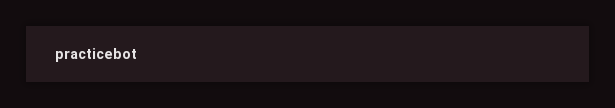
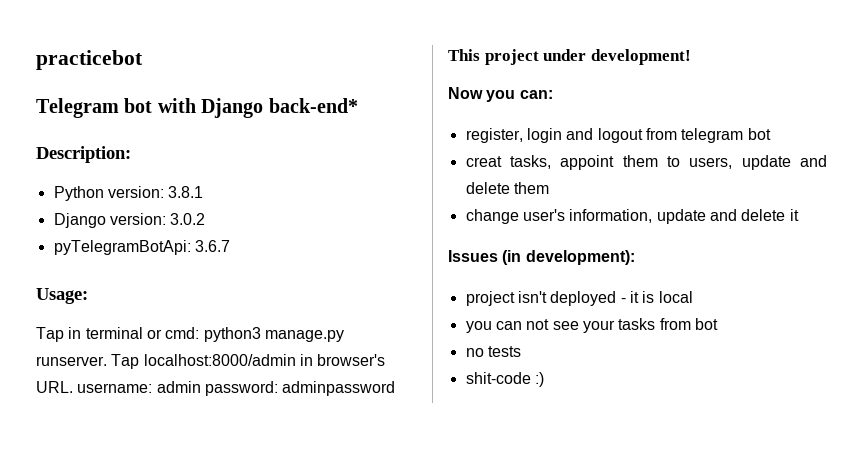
+ Telegram bot with Django back-end*
+ Description:
+ Python version: 3.8.1
+ Django version: 3.0.2
+ pyTelegramBotApi: 3.6.7
+ Usage:
+ Tap in terminal or cmd: python3 manage.py runserver. Tap localhost:8000/admin in browser's URL. username: admin password: adminpassword
+ This project under development!
+ Now you can:
+ register, login and logout from telegram bot
+ creat tasks, appoint them to users, update and delete them
+ change user's information, update and delete it
+ Issues (in development):
+ project isn't deployed - it is local
+ you can not see your tasks from bot
+ no tests
+ shit-code :)

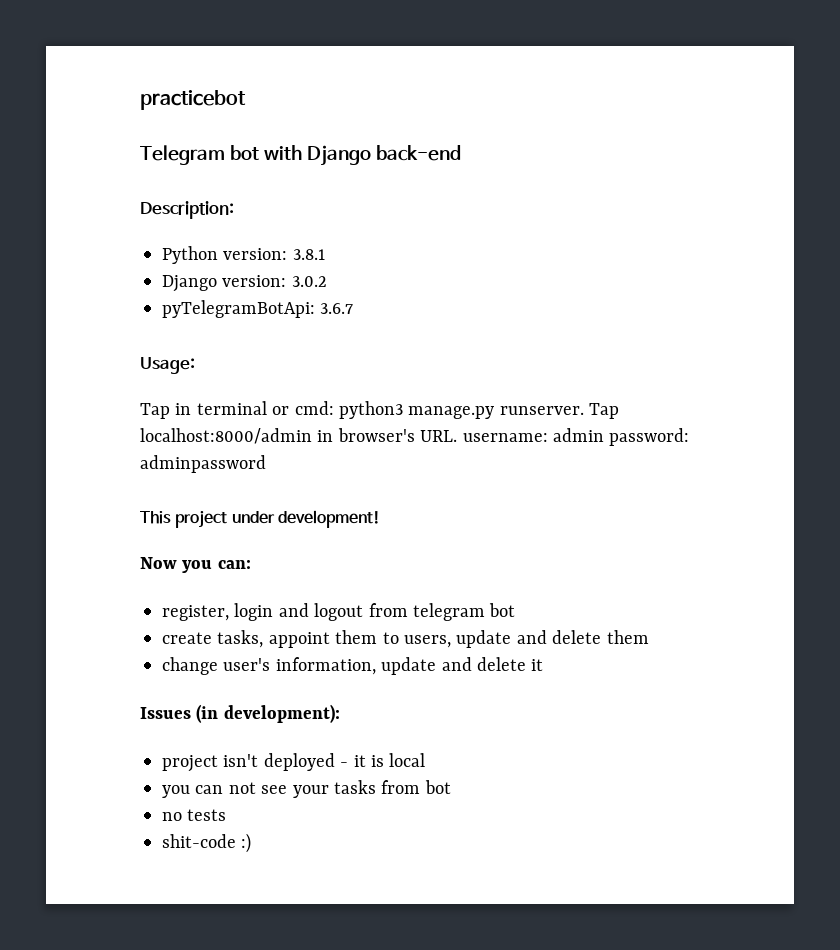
- Telegram bot with Django back-end*
+ Telegram bot with Django back-end
- creat tasks, appoint them to users, update and delete them
+ create tasks, appoint them to users, update and delete them

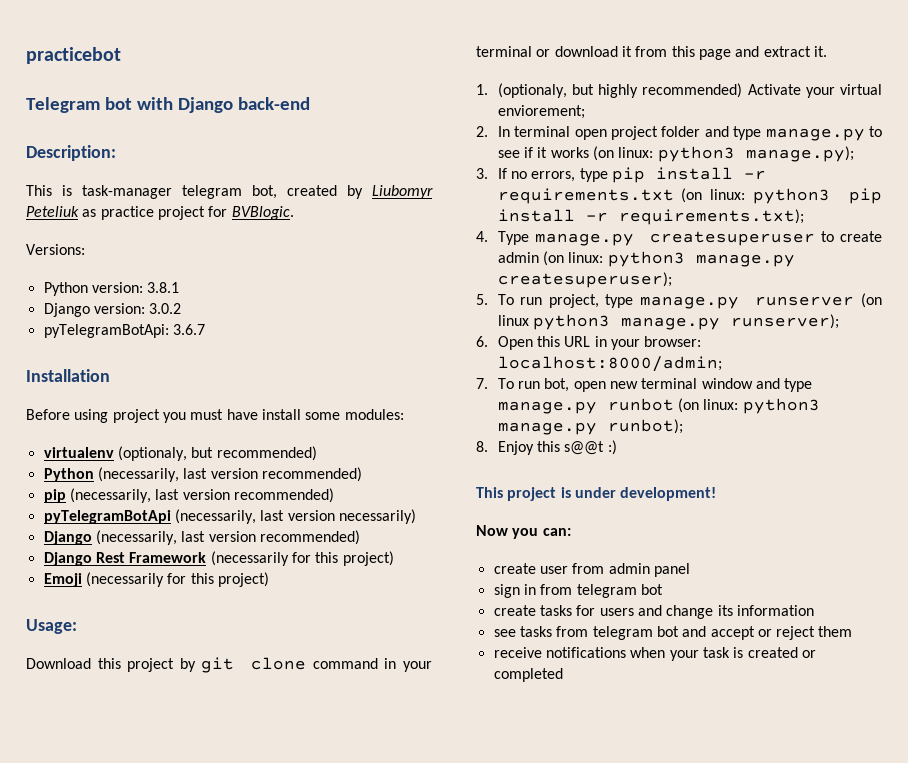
+ This is task-manager telegram bot, created by Liubomyr Peteliuk as practice project for BVBlogic.
+ Versions:
+ Installation
+ Before using project you must have install some modules:
+ virtualenv (optionaly, but recommended)
+ Python (necessarily, last version recommended)
+ pip (necessarily, last version recommended)
+ pyTelegramBotApi (necessarily, last version necessarily)
+ Django (necessarily, last version recommended)
+ Django Rest Framework (necessarily for this project)
+ Emoji (necessarily for this project)
  Usage:
- Tap in terminal or cmd: python3 manage.py runserver. Tap localhost:8000/admin in browser's URL. username: admin password: adminpassword
+ Download this project by git clone command in your terminal or download it from this page and extract it.
+ 1. (optionaly, but highly recommended) Activate your virtual enviorement;
+ 2. In terminal open project folder and type manage.py to see if it works (on linux: python3 manage.py);
+ 3. If no errors, type pip install -r requirements.txt (on linux: python3 pip install -r requirements.txt);
+ 4. Type manage.py createsuperuser to create admin (on linux: python3 manage.py createsuperuser);
+ 5. To run project, type manage.py runserver (on linux python3 manage.py runserver);
+ 6. Open this URL in your browser: localhost:8000/admin;
+ 7. To run bot, open new terminal window and type manage.py runbot (on linux: python3 manage.py runbot);
+ 8. Enjoy this s@@t :)
- This project under development!
+ This project is under development!
- register, login and logout from telegram bot
- create tasks, appoint them to users, update and delete them
- change user's information, update and delete it
- Issues (in development):
- project isn't deployed - it is local
- you can not see your tasks from bot
- no tests
- shit-code :)
+ create user from admin panel
+ sign in from telegram bot
+ create tasks for users and change its information
+ see tasks from telegram bot and accept or reject them
+ receive notifications when your task is created or completed

